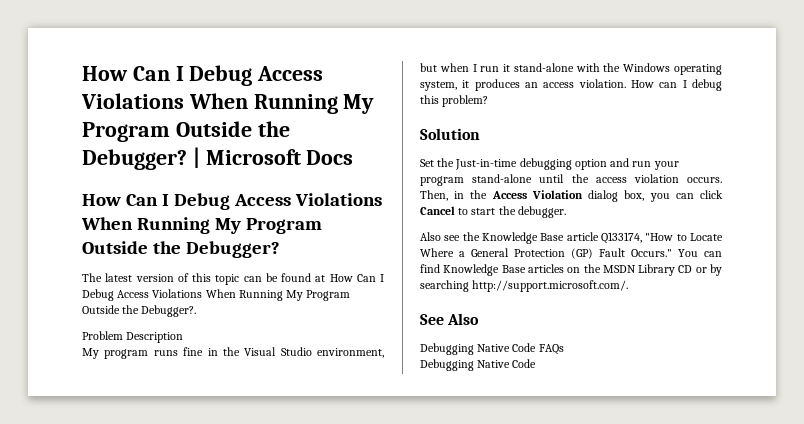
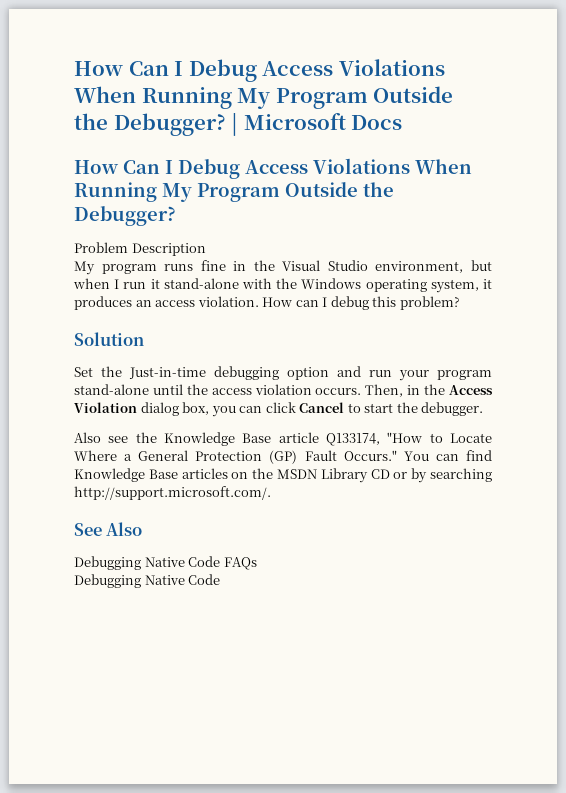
- The latest version of this topic can be found at How Can I Debug Access Violations When Running My Program Outside the Debugger?.

